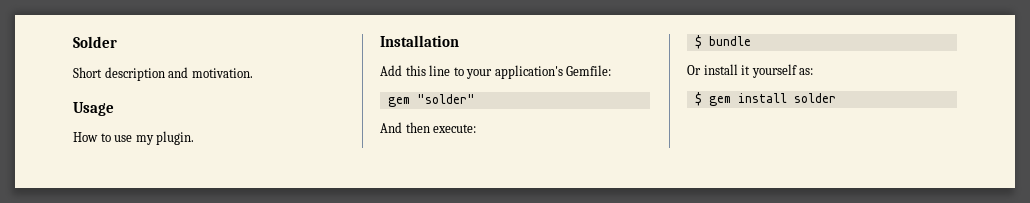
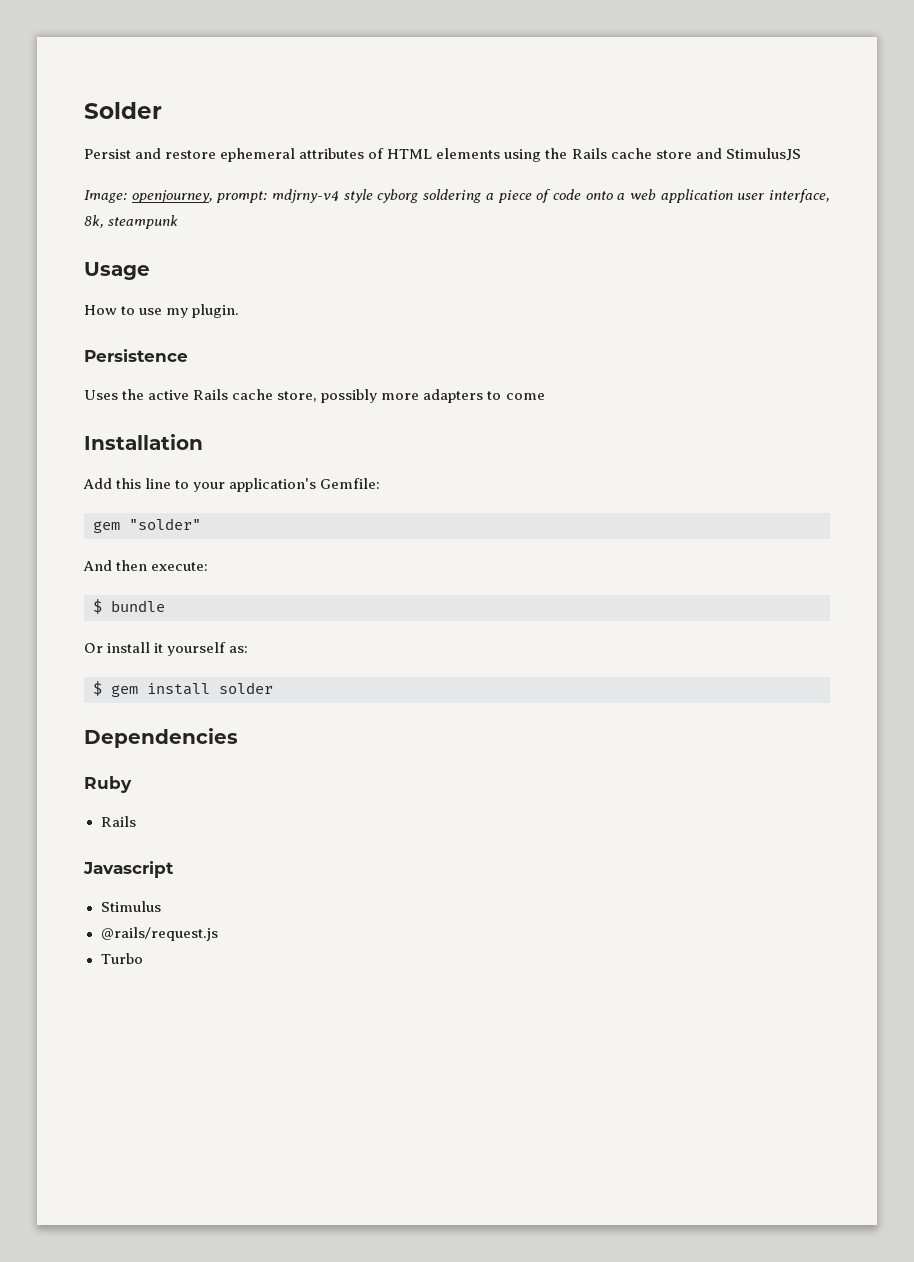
- Short description and motivation.
+ Persist and restore ephemeral attributes of HTML elements using the Rails cache store and StimulusJS
+ Image: openjourney, prompt: mdjrny-v4 style cyborg soldering a piece of code onto a web application user interface, 8k, steampunk
+ Persistence
+ Uses the active Rails cache store, possibly more adapters to come
+ Dependencies
+ Ruby
+ Rails
+ Javascript
+ Stimulus
+ @rails/request.js
+ Turbo

